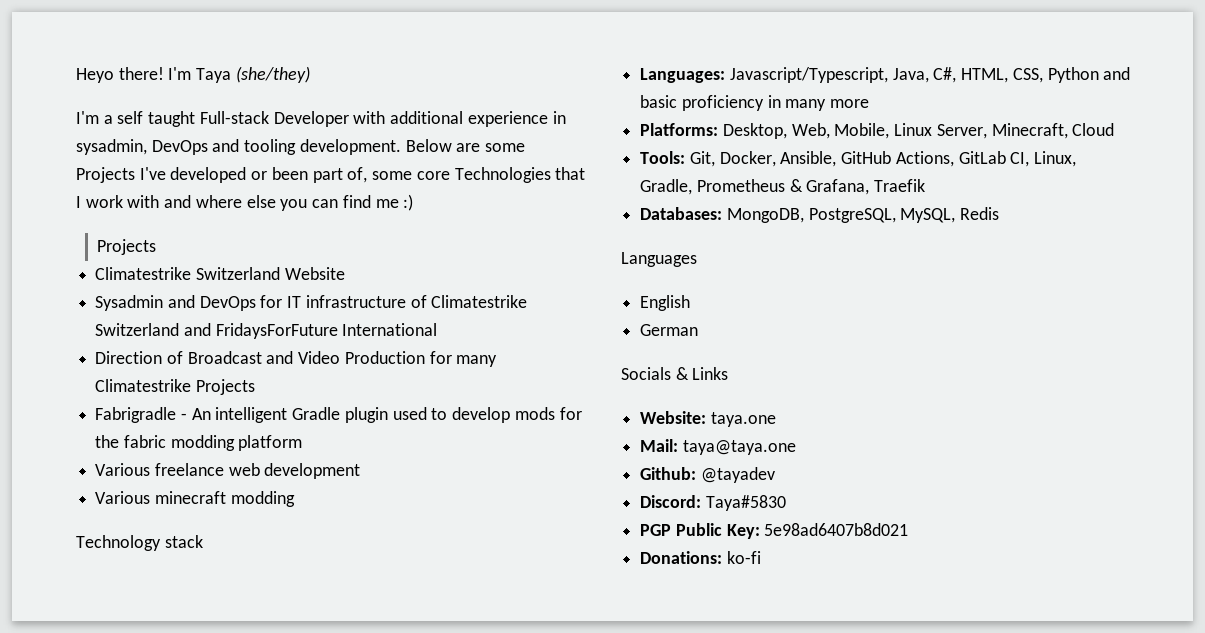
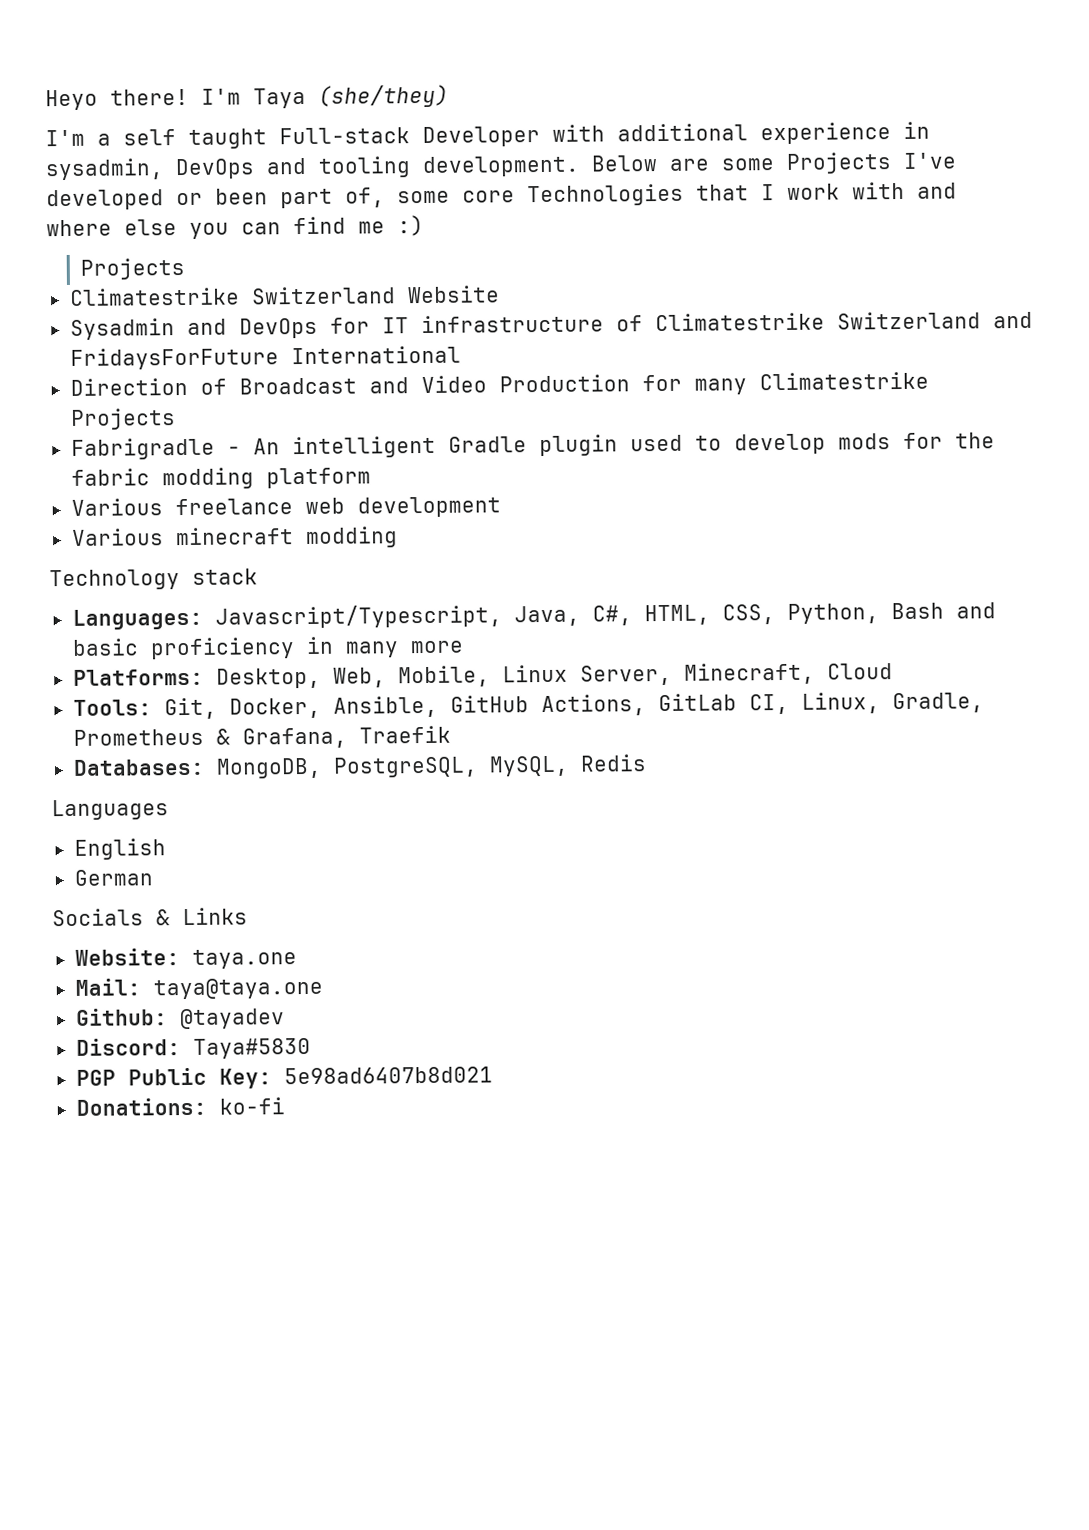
- Languages: Javascript/Typescript, Java, C#, HTML, CSS, Python and basic proficiency in many more
+ Languages: Javascript/Typescript, Java, C#, HTML, CSS, Python, Bash and basic proficiency in many more

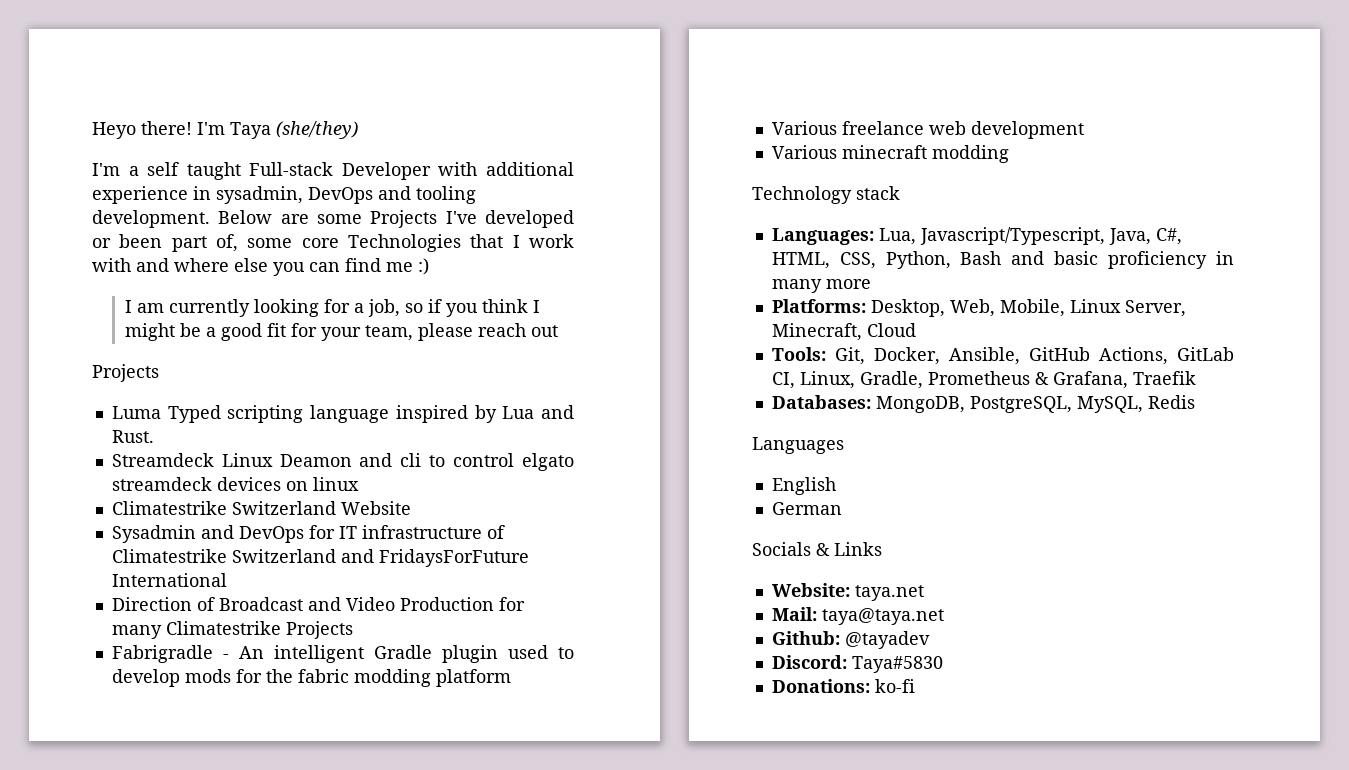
  Below are some Projects I've developed or been part of, some core Technologies that I work with and where else you can find me :)
+ I am currently looking for a job, so if you think I might be a good fit for your team, please reach out
  Projects
+ Luma Typed scripting language inspired by Lua and Rust.
+ Streamdeck Linux Deamon and cli to control elgato streamdeck devices on linux
- Languages: Javascript/Typescript, Java, C#, HTML, CSS, Python, Bash and basic proficiency in many more
+ Languages: Lua, Javascript/Typescript, Java, C#, HTML, CSS, Python, Bash and basic proficiency in many more
- Website: taya.one
+ Website: taya.net
- Mail: taya@taya.one
+ Mail: taya@taya.net
- PGP Public Key: 5e98ad6407b8d021

